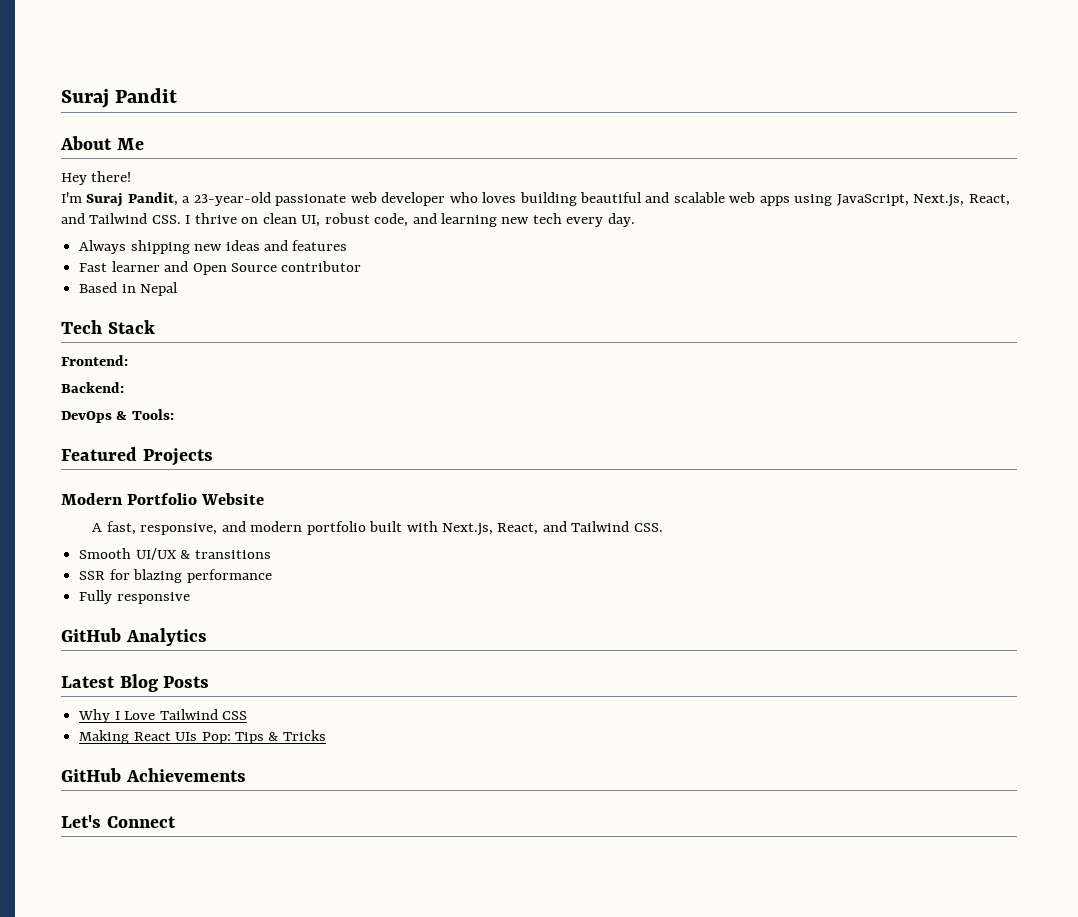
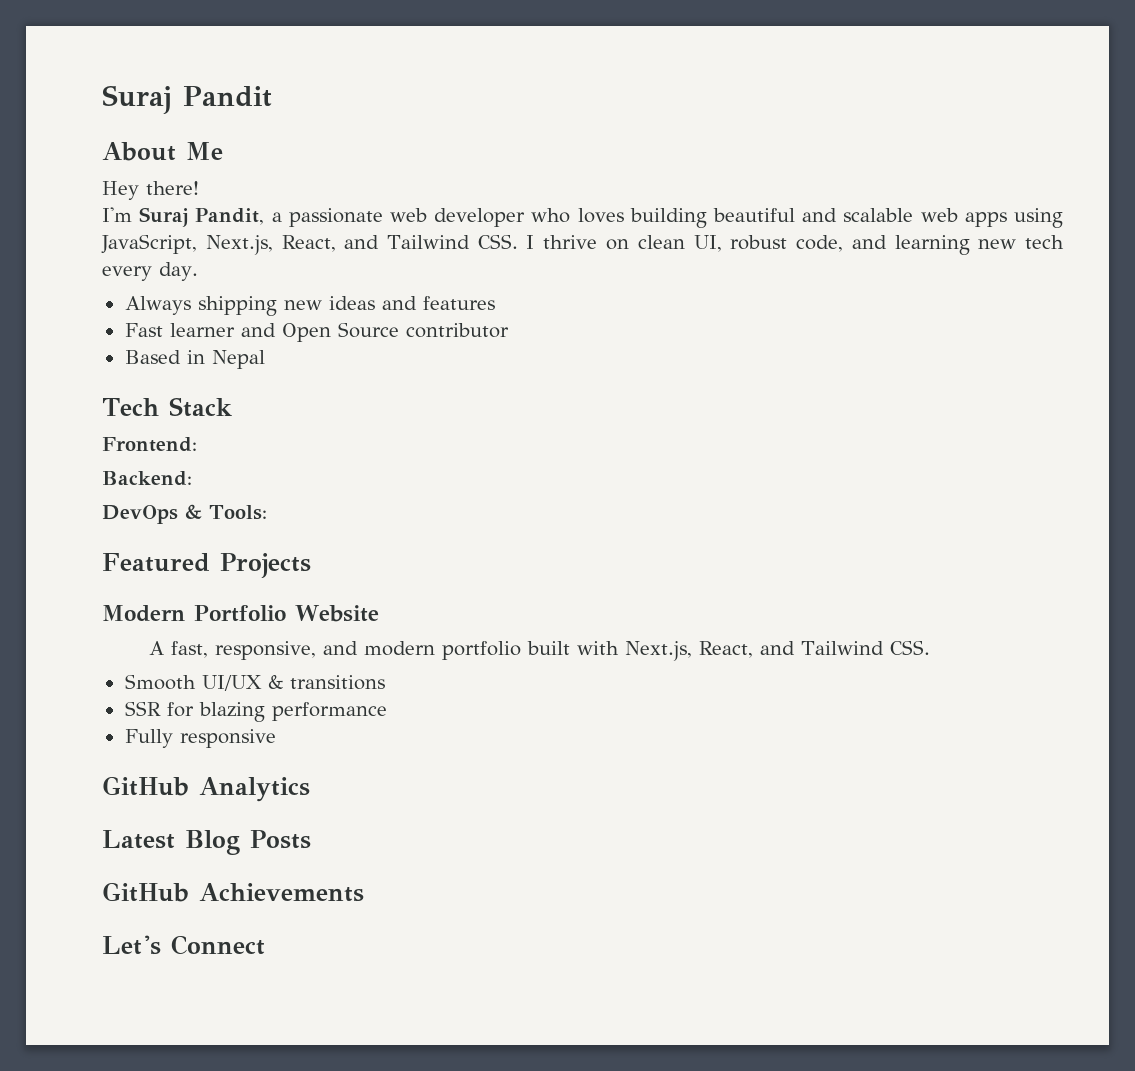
- I'm Suraj Pandit, a 23-year-old passionate web developer who loves building beautiful and scalable web apps using JavaScript, Next.js, React, and Tailwind CSS. I thrive on clean UI, robust code, and learning new tech every day.
+ I'm Suraj Pandit, a passionate web developer who loves building beautiful and scalable web apps using JavaScript, Next.js, React, and Tailwind CSS. I thrive on clean UI, robust code, and learning new tech every day.
- Why I Love Tailwind CSS
- Making React UIs Pop: Tips & Tricks

